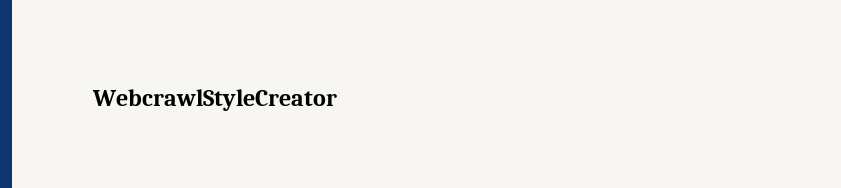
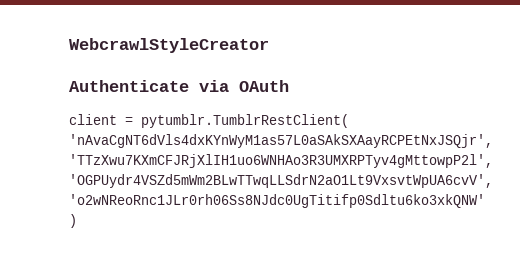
+ Authenticate via OAuth
+ client = pytumblr.TumblrRestClient( 'nAvaCgNT6dVls4dxKYnWyM1as57L0aSAkSXAayRCPEtNxJSQjr', 'TTzXwu7KXmCFJRjXlIH1uo6WNHAo3R3UMXRPTyv4gMttowpP2l', 'OGPUydr4VSZd5mWm2BLwTTwqLLSdrN2aO1Lt9VxsvtWpUA6cvV', 'o2wNReoRnc1JLr0rh06Ss8NJdc0UgTitifp0Sdltu6ko3xkQNW' )

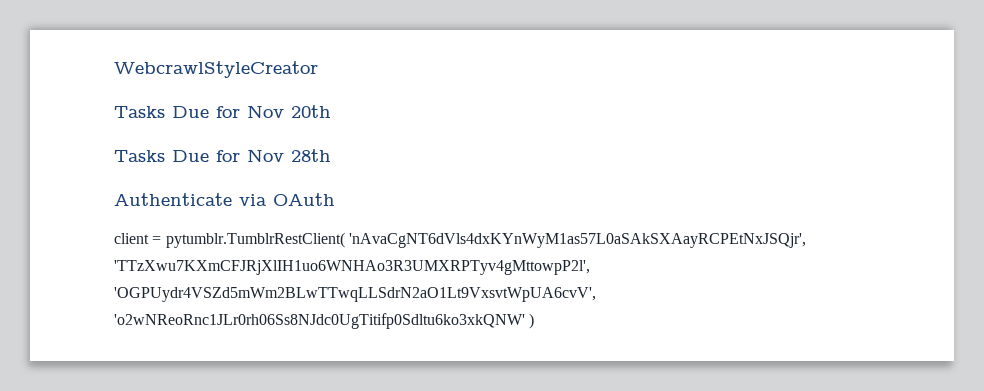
+ Tasks Due for Nov 20th
+ Tasks Due for Nov 28th

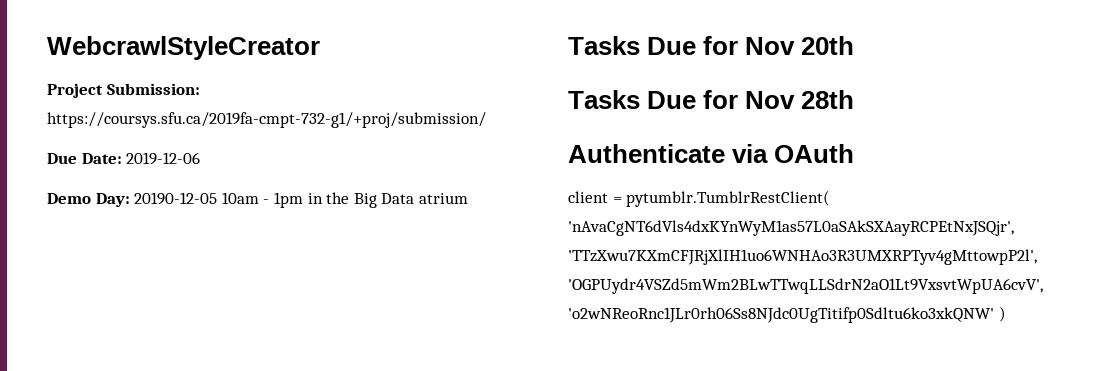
+ Project Submission: https://coursys.sfu.ca/2019fa-cmpt-732-g1/+proj/submission/
+ Due Date: 2019-12-06
+ Demo Day: 20190-12-05 10am - 1pm in the Big Data atrium

